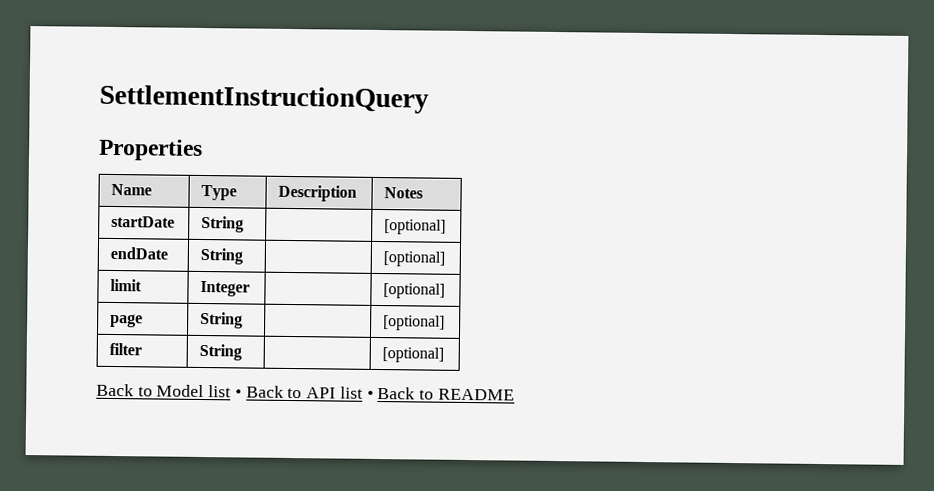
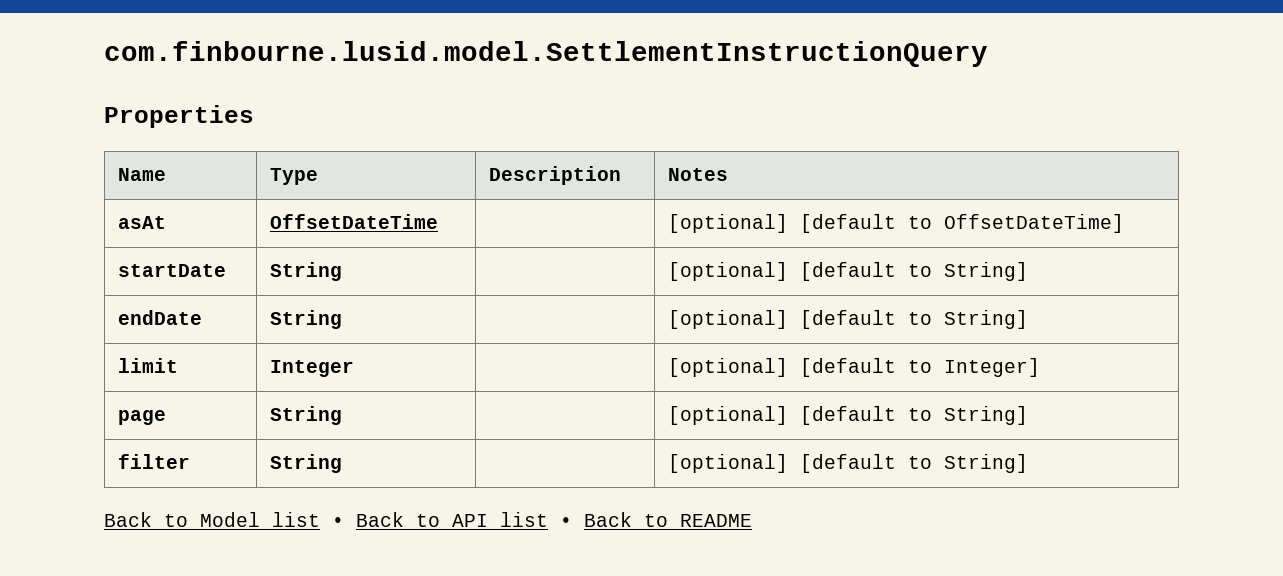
- SettlementInstructionQuery
+ com.finbourne.lusid.model.SettlementInstructionQuery
+ asAt | OffsetDateTime | | [optional] [default to OffsetDateTime]
- startDate | String | | [optional]
+ startDate | String | | [optional] [default to String]
- endDate | String | | [optional]
+ endDate | String | | [optional] [default to String]
- limit | Integer | | [optional]
+ limit | Integer | | [optional] [default to Integer]
- page | String | | [optional]
+ page | String | | [optional] [default to String]
- filter | String | | [optional]
+ filter | String | | [optional] [default to String]

